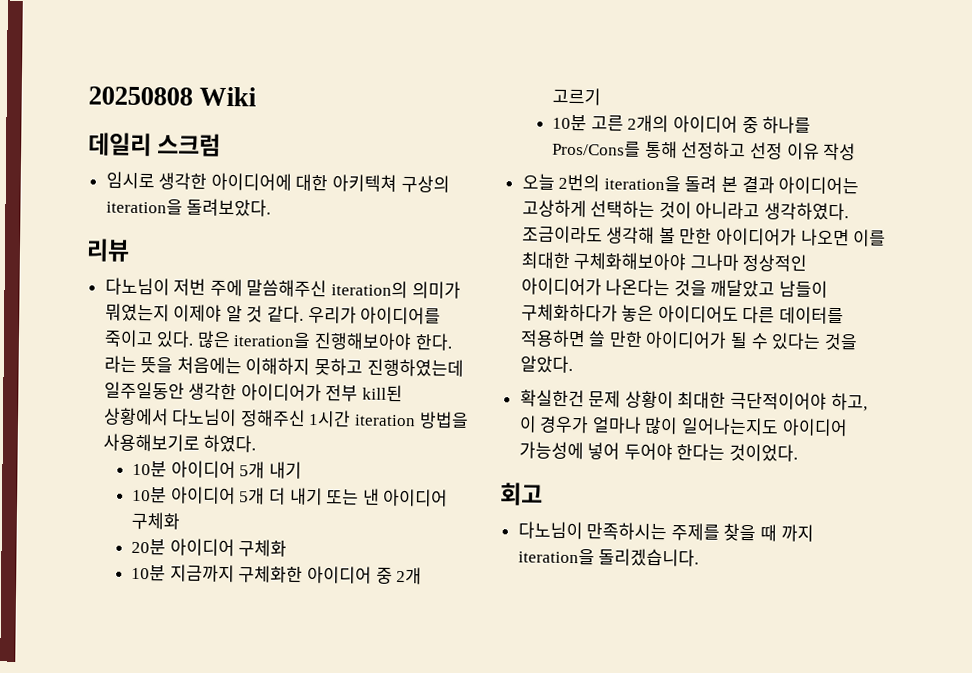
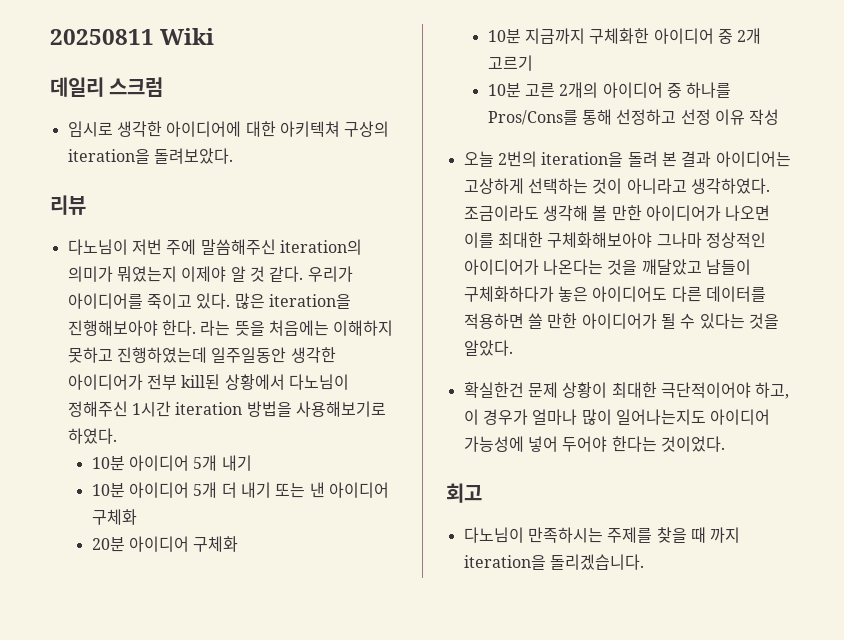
- 20250808 Wiki
+ 20250811 Wiki

